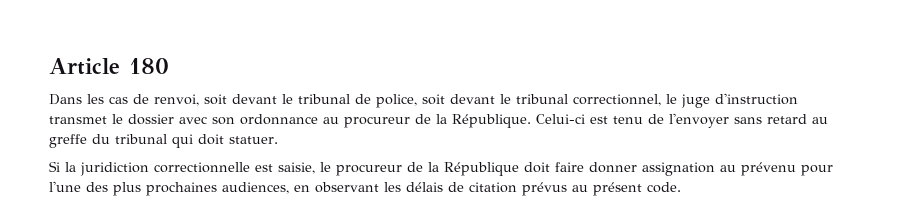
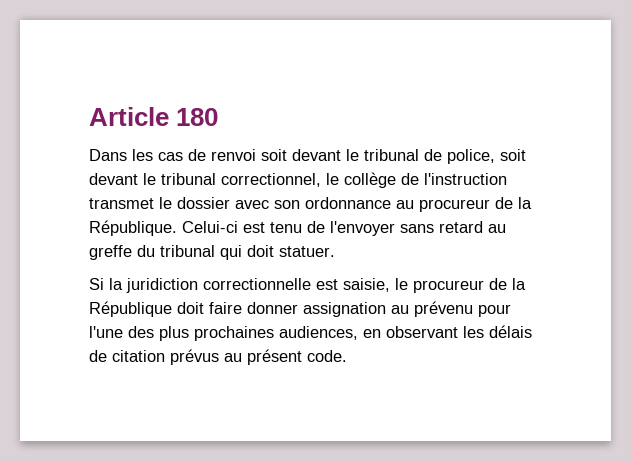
- Dans les cas de renvoi, soit devant le tribunal de police, soit devant le tribunal correctionnel, le juge d'instruction transmet le dossier avec son ordonnance au procureur de la République.
+ Dans les cas de renvoi soit devant le tribunal de police, soit devant le tribunal correctionnel, le collège de l'instruction transmet le dossier avec son ordonnance au procureur de la République.

